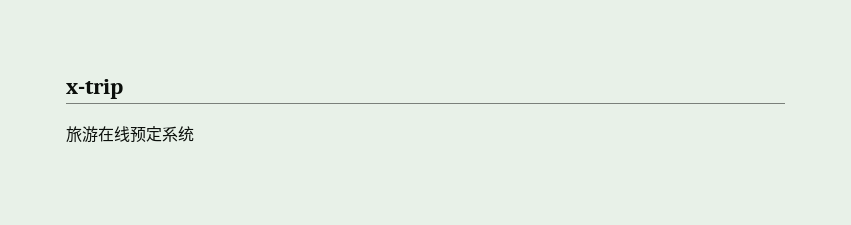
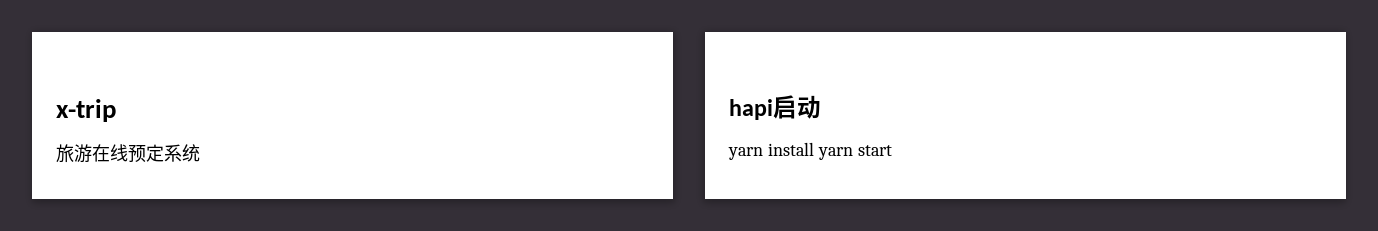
+ hapi启动
+ yarn install yarn start

